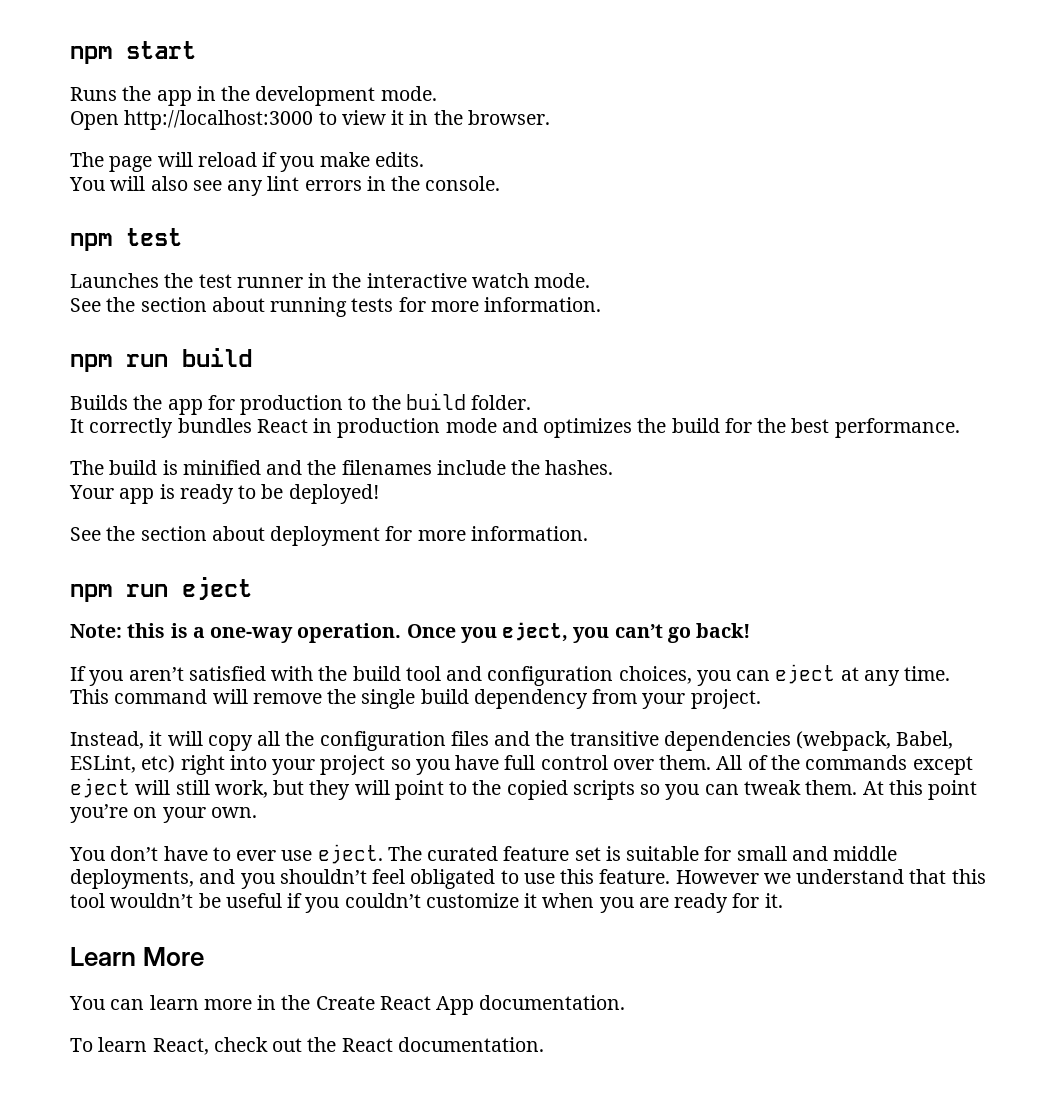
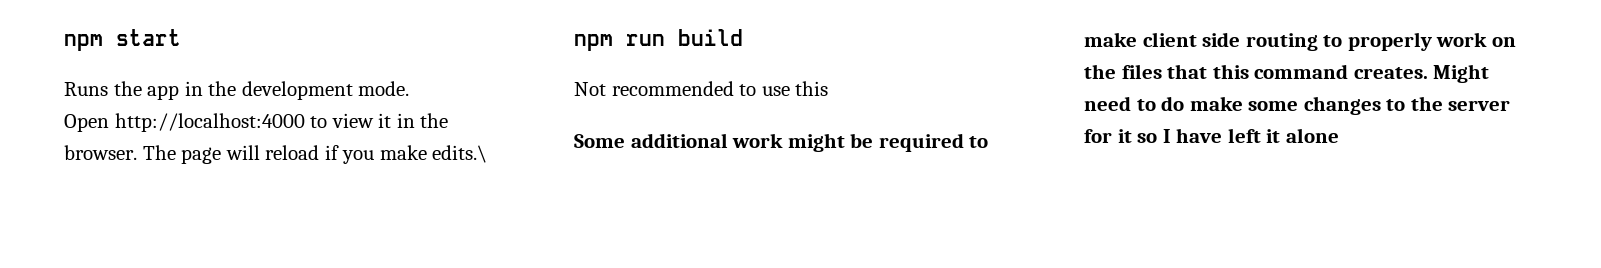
- Open http://localhost:3000 to view it in the browser.
- The page will reload if you make edits.
- You will also see any lint errors in the console.
- npm test
- Launches the test runner in the interactive watch mode.
- See the section about running tests for more information.
+ Open http://localhost:4000 to view it in the browser. The page will reload if you make edits.\
  npm run build
- Builds the app for production to the build folder.
- It correctly bundles React in production mode and optimizes the build for the best performance.
- The build is minified and the filenames include the hashes.
- Your app is ready to be deployed!
- See the section about deployment for more information.
- npm run eject
- Note: this is a one-way operation. Once you eject, you can’t go back!
- If you aren’t satisfied with the build tool and configuration choices, you can eject at any time. This command will remove the single build dependency from your project.
- Instead, it will copy all the configuration files and the transitive dependencies (webpack, Babel, ESLint, etc) right into your project so you have full control over them. All of the commands except eject will still work, but they will point to the copied scripts so you can tweak them. At this point you’re on your own.
- You don’t have to ever use eject. The curated feature set is suitable for small and middle deployments, and you shouldn’t feel obligated to use this feature. However we understand that this tool wouldn’t be useful if you couldn’t customize it when you are ready for it.
- Learn More
- You can learn more in the Create React App documentation.
- To learn React, check out the React documentation.
+ Not recommended to use this
+ Some additional work might be required to make client side routing to properly work on the files that this command creates. Might need to do make some changes to the server for it so I have left it alone

